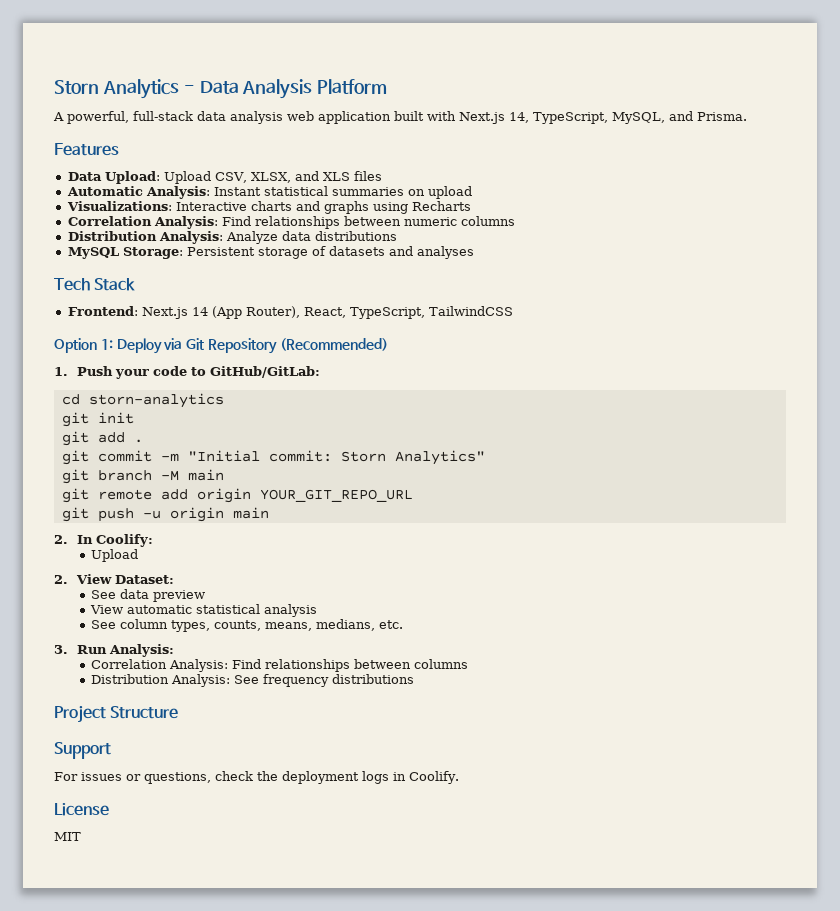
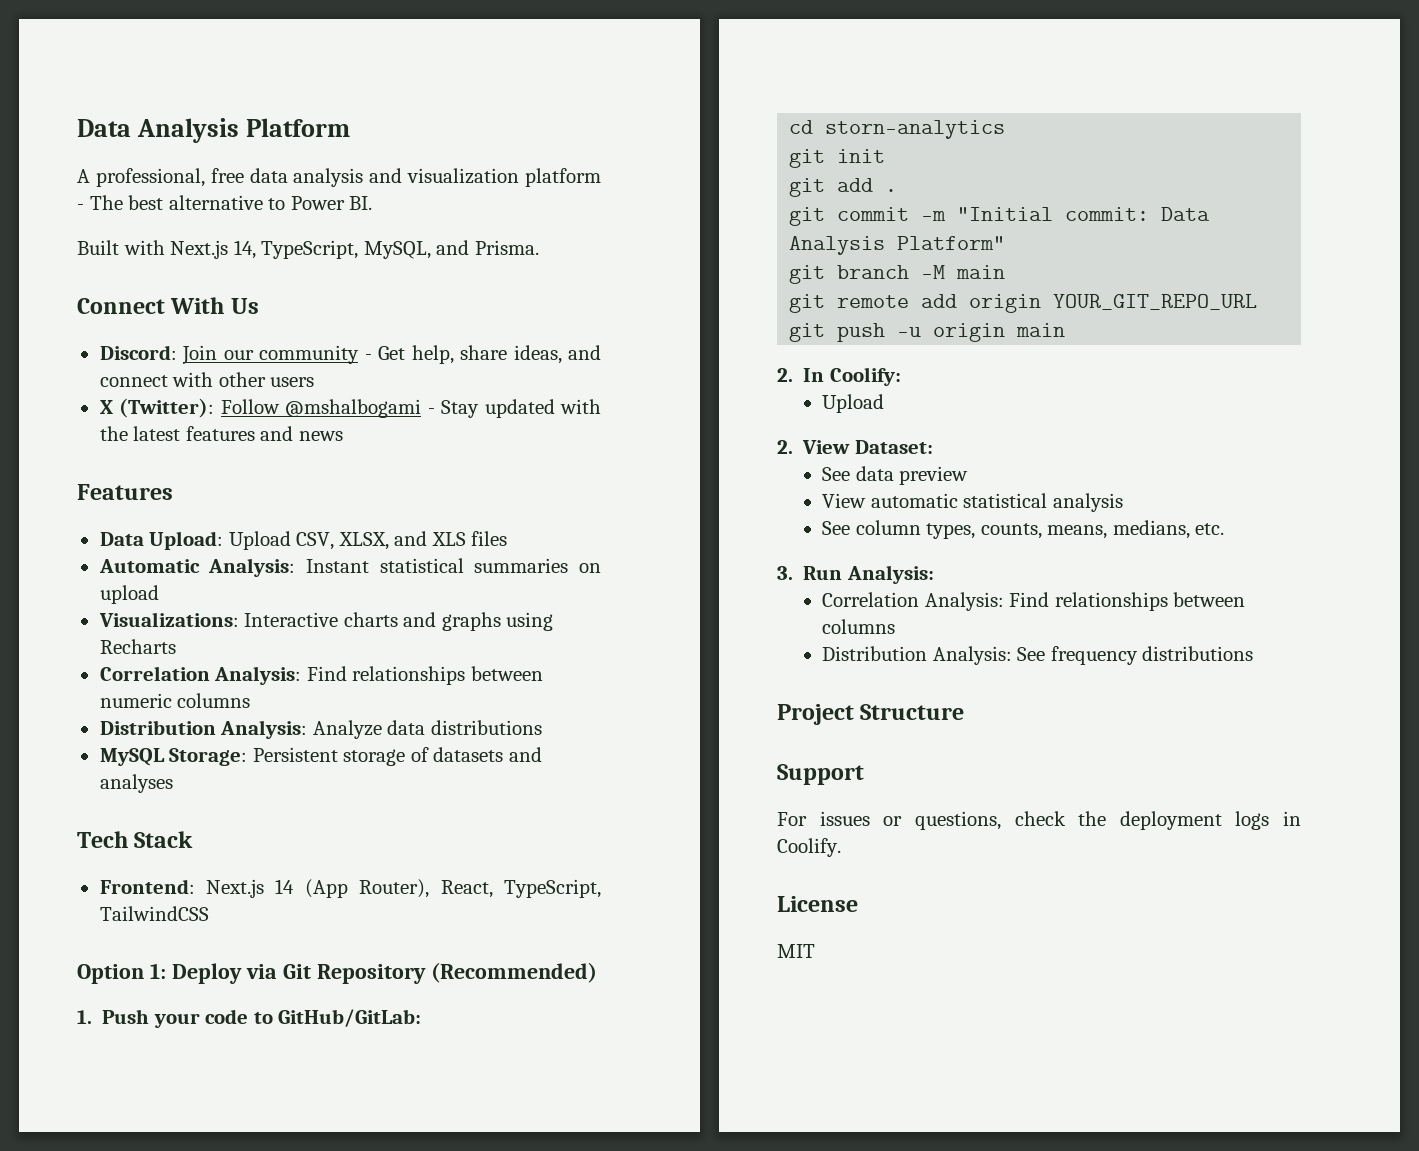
- Storn Analytics - Data Analysis Platform
+ Data Analysis Platform
- A powerful, full-stack data analysis web application built with Next.js 14, TypeScript, MySQL, and Prisma.
+ A professional, free data analysis and visualization platform - The best alternative to Power BI.
+ Built with Next.js 14, TypeScript, MySQL, and Prisma.
+ Connect With Us
+ Discord: Join our community - Get help, share ideas, and connect with other users
+ X (Twitter): Follow @mshalbogami - Stay updated with the latest features and news
- git commit -m "Initial commit: Storn Analytics"
+ git commit -m "Initial commit: Data Analysis Platform"

